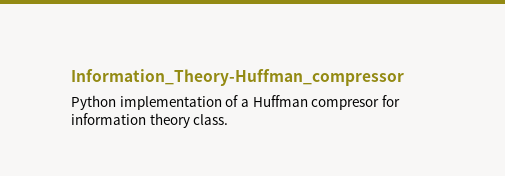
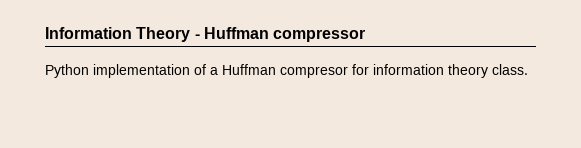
- Information_Theory-Huffman_compressor
+ Information Theory - Huffman compressor

